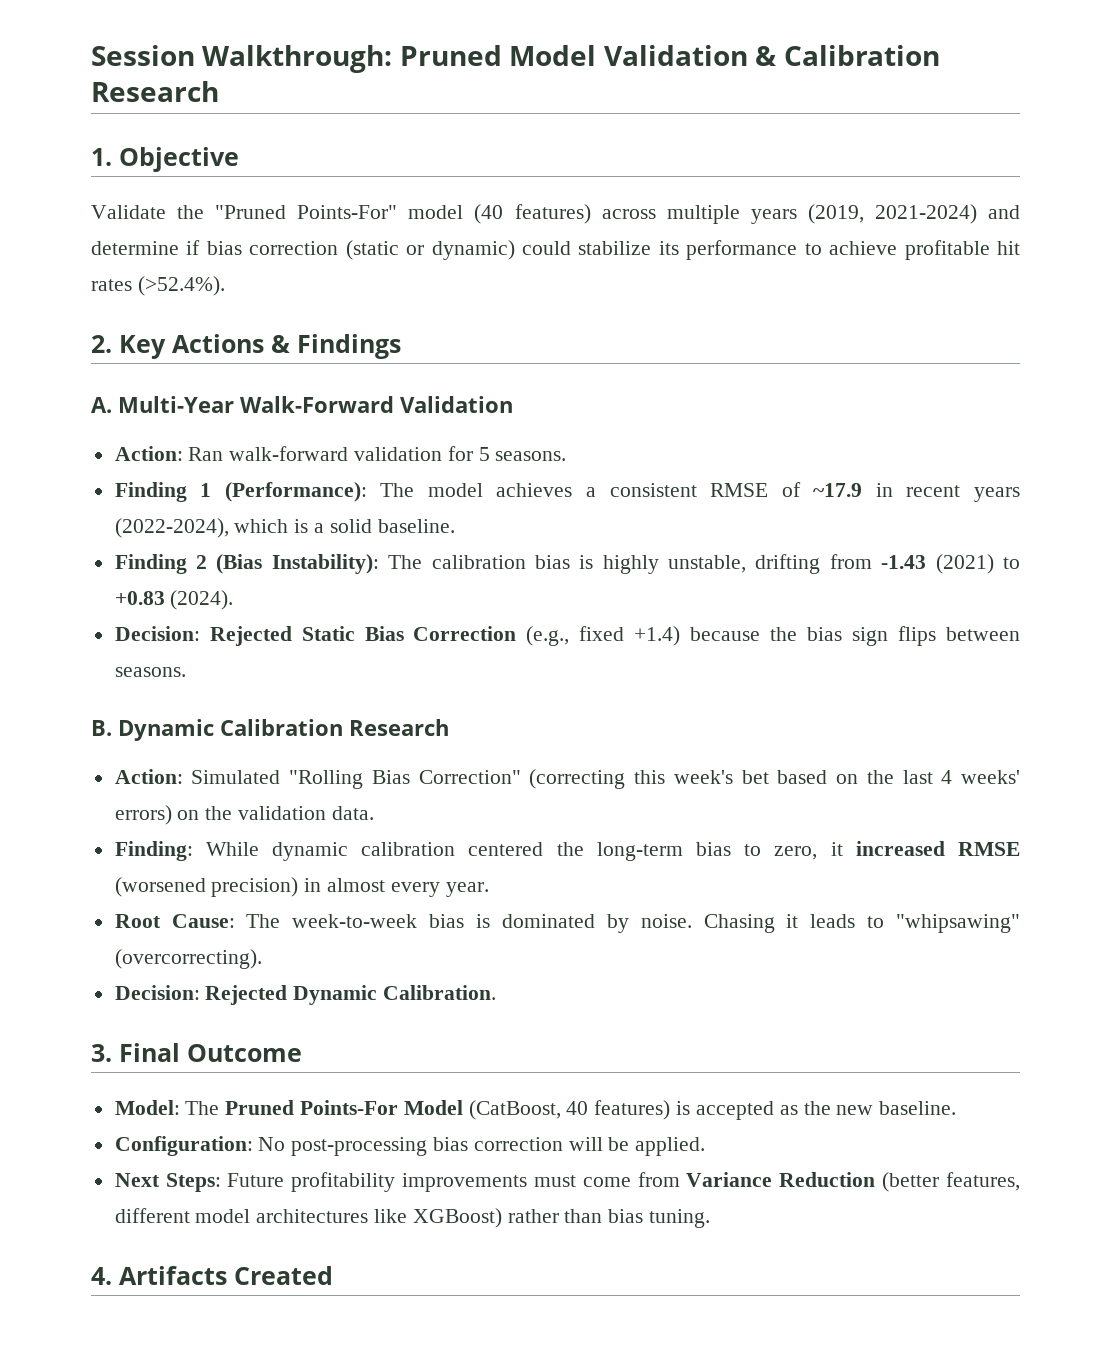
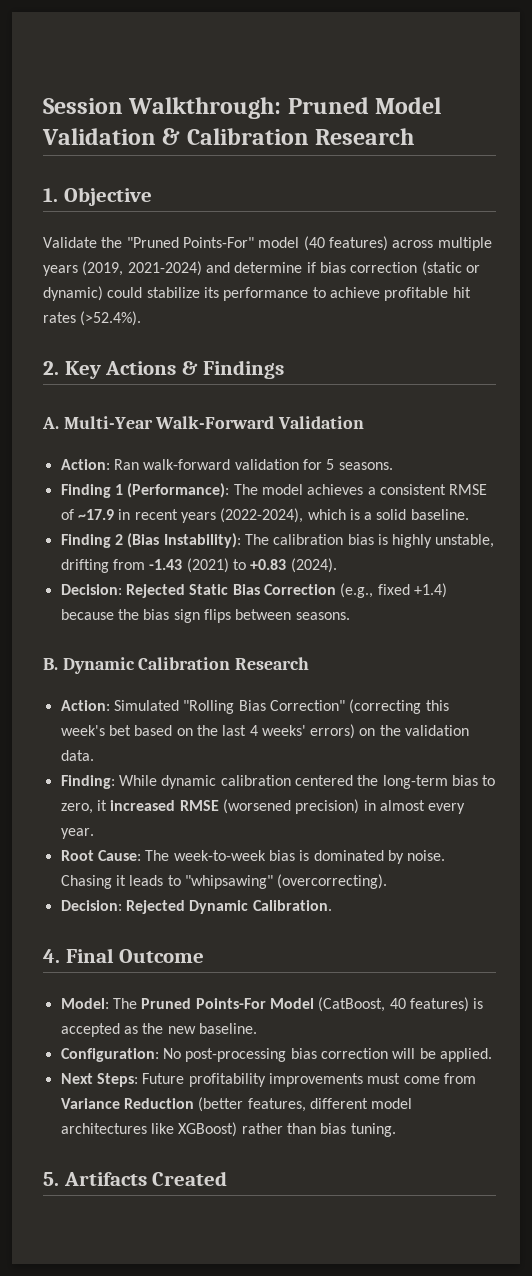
- 3. Final Outcome
+ 4. Final Outcome
- 4. Artifacts Created
+ 5. Artifacts Created

